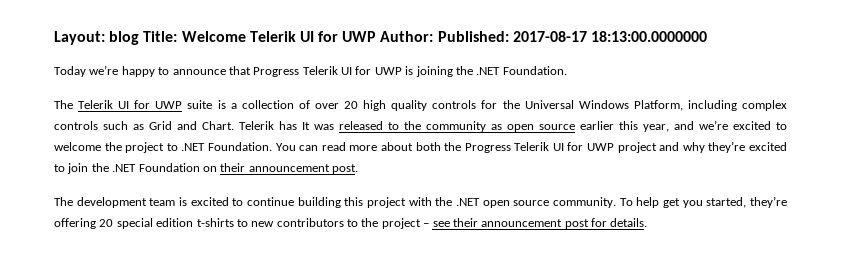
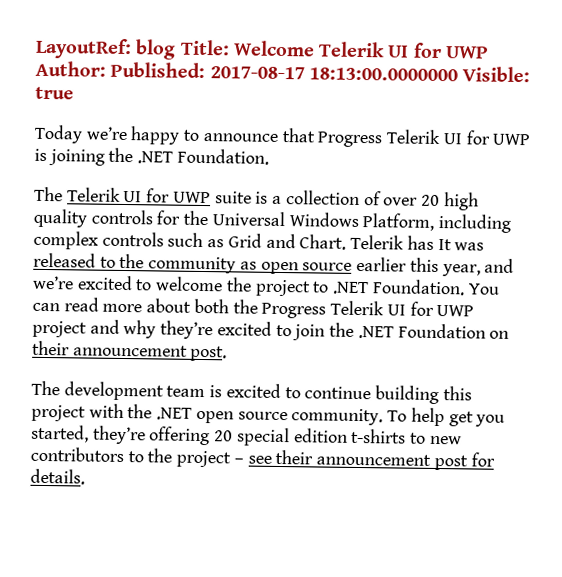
- Layout: blog Title: Welcome Telerik UI for UWP Author: Published: 2017-08-17 18:13:00.0000000
+ LayoutRef: blog Title: Welcome Telerik UI for UWP Author: Published: 2017-08-17 18:13:00.0000000 Visible: true

